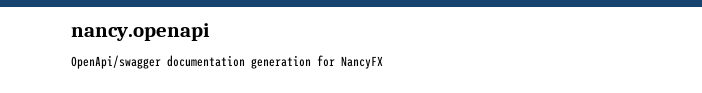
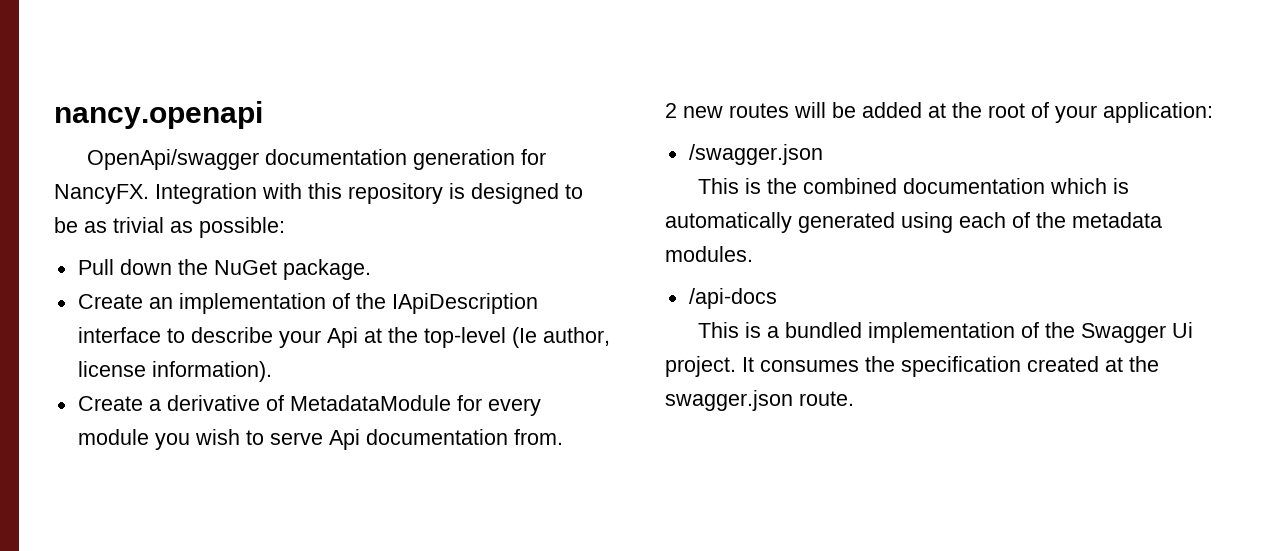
- OpenApi/swagger documentation generation for NancyFX
+ OpenApi/swagger documentation generation for NancyFX. Integration with this repository is designed to be as trivial as possible:
+ Pull down the NuGet package.
+ Create an implementation of the IApiDescription interface to describe your Api at the top-level (Ie author, license information).
+ Create a derivative of MetadataModule for every module you wish to serve Api documentation from.
+ 2 new routes will be added at the root of your application:
+ /swagger.json
+ This is the combined documentation which is automatically generated using each of the metadata modules.
+ /api-docs
+ This is a bundled implementation of the Swagger Ui project. It consumes the specification created at the swagger.json route.

